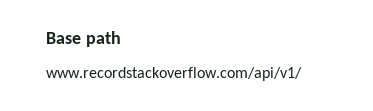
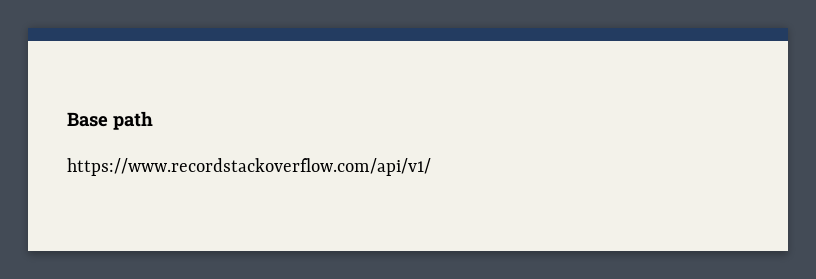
- www.recordstackoverflow.com/api/v1/
+ https://www.recordstackoverflow.com/api/v1/

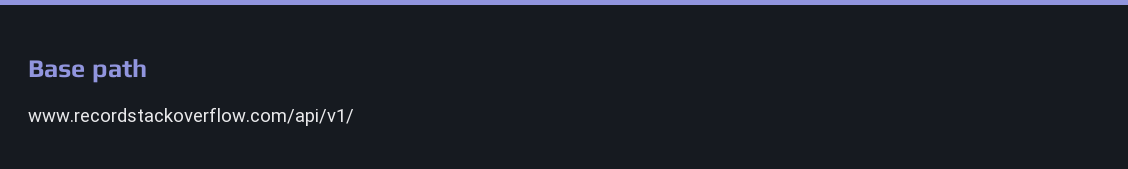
- https://www.recordstackoverflow.com/api/v1/
+ www.recordstackoverflow.com/api/v1/

